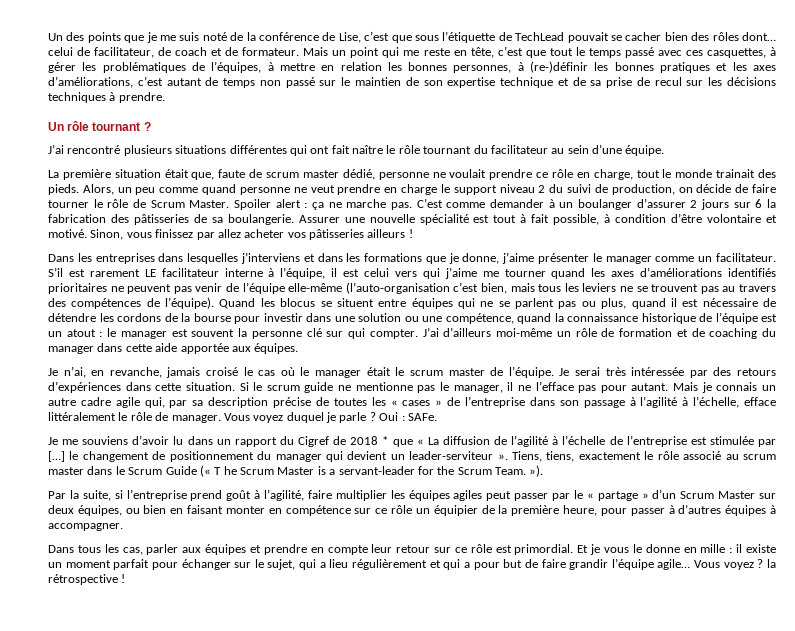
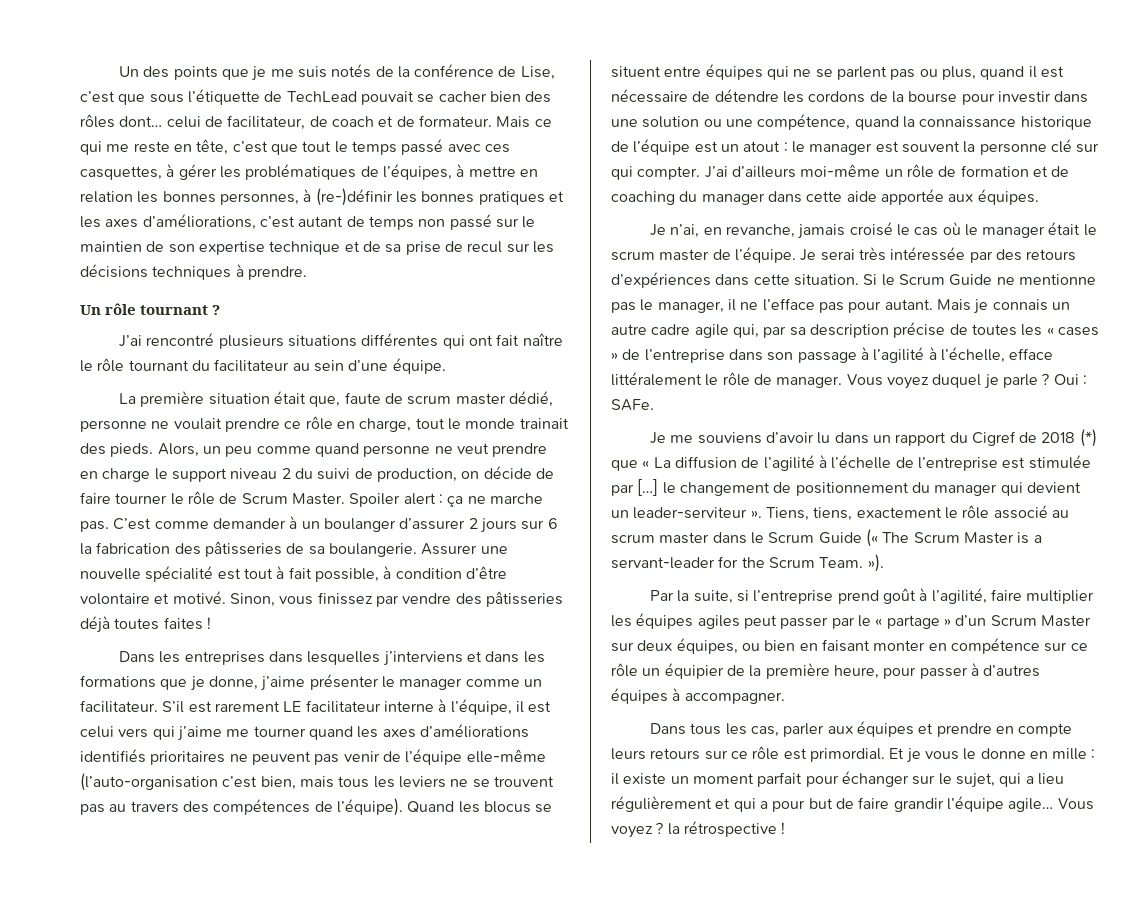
- Un des points que je me suis noté de la conférence de Lise, c’est que sous l’étiquette de TechLead pouvait se cacher bien des rôles dont… celui de facilitateur, de coach et de formateur.
+ Un des points que je me suis notés de la conférence de Lise, c’est que sous l’étiquette de TechLead pouvait se cacher bien des rôles dont… celui de facilitateur, de coach et de formateur.
- Mais un point qui me reste en tête, c’est que tout le temps passé avec ces casquettes, à gérer les problématiques de l’équipes, à mettre en relation les bonnes personnes, à (re-)définir les bonnes pratiques et les axes d’améliorations, c’est autant de temps non passé sur le maintien de son expertise technique et de sa prise de recul sur les décisions techniques à prendre.
+ Mais ce qui me reste en tête, c’est que tout le temps passé avec ces casquettes, à gérer les problématiques de l’équipes, à mettre en relation les bonnes personnes, à (re-)définir les bonnes pratiques et les axes d’améliorations, c’est autant de temps non passé sur le maintien de son expertise technique et de sa prise de recul sur les décisions techniques à prendre.
- Sinon, vous finissez par allez acheter vos pâtisseries ailleurs !
+ Sinon, vous finissez par vendre des pâtisseries déjà toutes faites !
- Si le scrum guide ne mentionne pas le manager, il ne l’efface pas pour autant.
+ Si le Scrum Guide ne mentionne pas le manager, il ne l’efface pas pour autant.
- Je me souviens d’avoir lu dans un rapport du Cigref de 2018 * que « La diffusion de l’agilité à l’échelle de l’entreprise est stimulée par […] le changement de positionnement du manager qui devient un leader-serviteur ».
+ Je me souviens d’avoir lu dans un rapport du Cigref de 2018 (*) que « La diffusion de l’agilité à l’échelle de l’entreprise est stimulée par […] le changement de positionnement du manager qui devient un leader-serviteur ».
- Tiens, tiens, exactement le rôle associé au scrum master dans le Scrum Guide (« T he Scrum Master is a servant-leader for the Scrum Team. »).
+ Tiens, tiens, exactement le rôle associé au scrum master dans le Scrum Guide (« The Scrum Master is a servant-leader for the Scrum Team. »).
- Dans tous les cas, parler aux équipes et prendre en compte leur retour sur ce rôle est primordial.
+ Dans tous les cas, parler aux équipes et prendre en compte leurs retours sur ce rôle est primordial.

